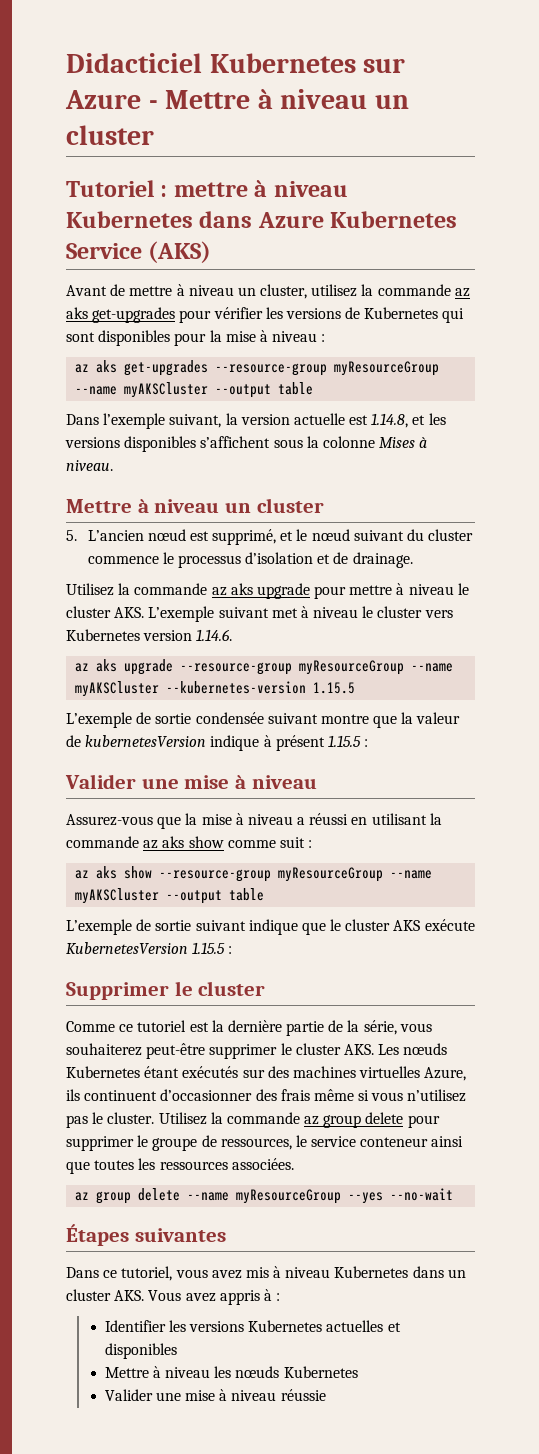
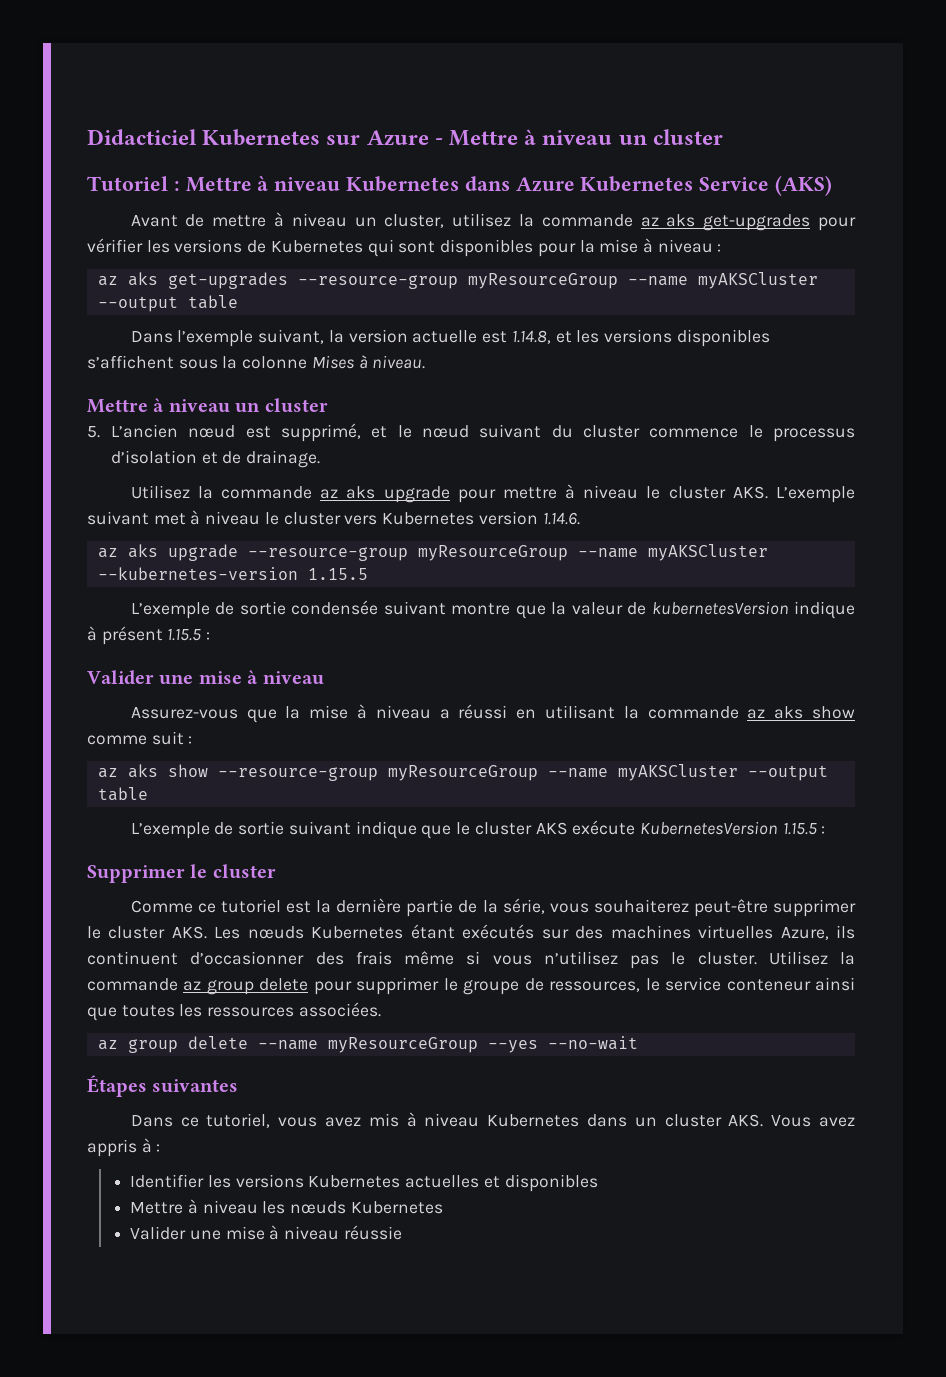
- Tutoriel : mettre à niveau Kubernetes dans Azure Kubernetes Service (AKS)
+ Tutoriel : Mettre à niveau Kubernetes dans Azure Kubernetes Service (AKS)

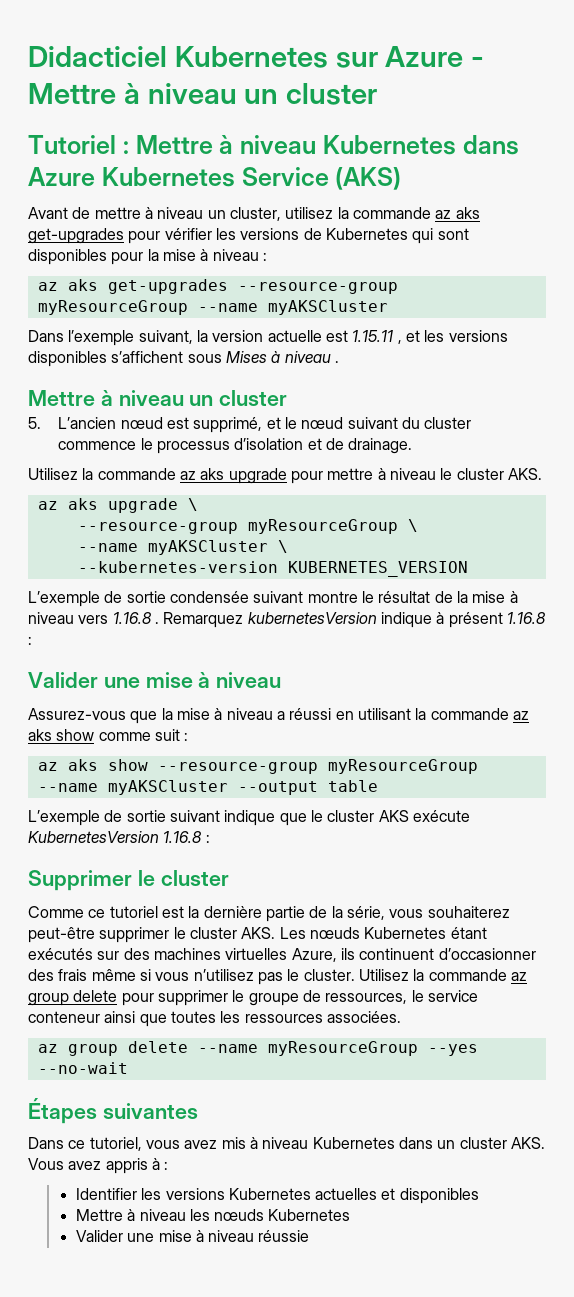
- az aks get-upgrades --resource-group myResourceGroup --name myAKSCluster --output table
+ az aks get-upgrades --resource-group myResourceGroup --name myAKSCluster
- Dans l’exemple suivant, la version actuelle est 1.14.8, et les versions disponibles s’affichent sous la colonne Mises à niveau.
+ Dans l’exemple suivant, la version actuelle est 1.15.11 , et les versions disponibles s’affichent sous Mises à niveau .
- Utilisez la commande az aks upgrade pour mettre à niveau le cluster AKS. L’exemple suivant met à niveau le cluster vers Kubernetes version 1.14.6.
- az aks upgrade --resource-group myResourceGroup --name myAKSCluster --kubernetes-version 1.15.5
+ Utilisez la commande az aks upgrade pour mettre à niveau le cluster AKS.
+ az aks upgrade \
+ --resource-group myResourceGroup \
+ --name myAKSCluster \
+ --kubernetes-version KUBERNETES_VERSION
- L’exemple de sortie condensée suivant montre que la valeur de kubernetesVersion indique à présent 1.15.5 :
+ L’exemple de sortie condensée suivant montre le résultat de la mise à niveau vers 1.16.8 . Remarquez kubernetesVersion indique à présent 1.16.8 :
- L’exemple de sortie suivant indique que le cluster AKS exécute KubernetesVersion 1.15.5 :
+ L’exemple de sortie suivant indique que le cluster AKS exécute KubernetesVersion 1.16.8 :

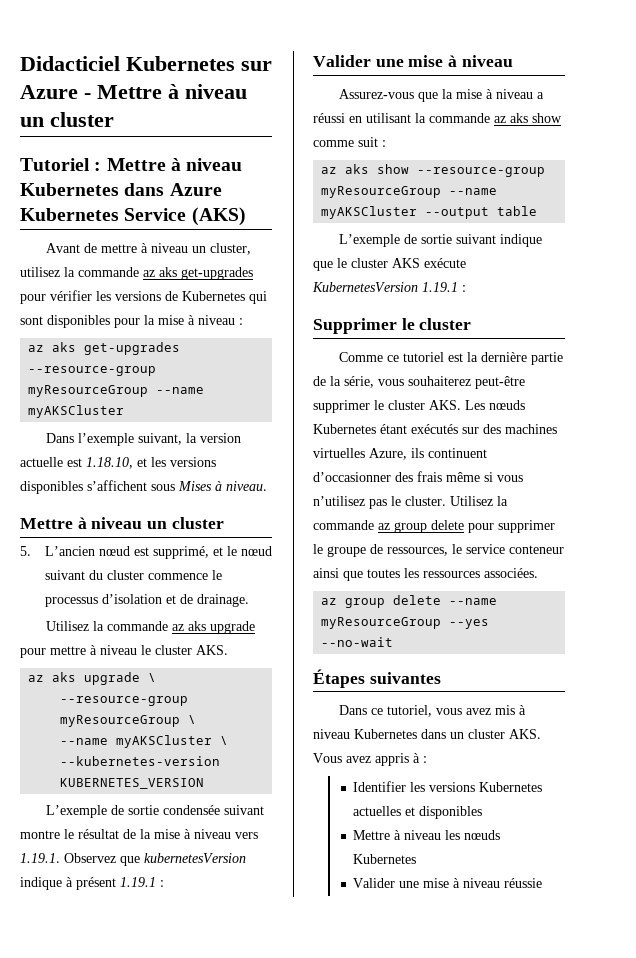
- Dans l’exemple suivant, la version actuelle est 1.15.11 , et les versions disponibles s’affichent sous Mises à niveau .
+ Dans l’exemple suivant, la version actuelle est 1.18.10, et les versions disponibles s’affichent sous Mises à niveau.
- L’exemple de sortie condensée suivant montre le résultat de la mise à niveau vers 1.16.8 . Remarquez kubernetesVersion indique à présent 1.16.8 :
+ L’exemple de sortie condensée suivant montre le résultat de la mise à niveau vers 1.19.1. Observez que kubernetesVersion indique à présent 1.19.1 :
- L’exemple de sortie suivant indique que le cluster AKS exécute KubernetesVersion 1.16.8 :
+ L’exemple de sortie suivant indique que le cluster AKS exécute KubernetesVersion 1.19.1 :

